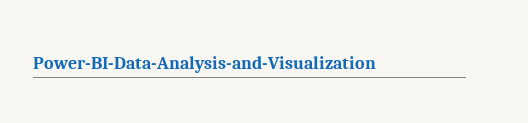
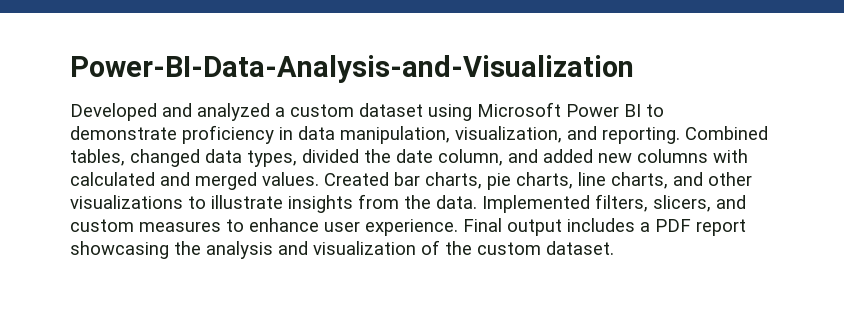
+ Developed and analyzed a custom dataset using Microsoft Power BI to demonstrate proficiency in data manipulation, visualization, and reporting. Combined tables, changed data types, divided the date column, and added new columns with calculated and merged values. Created bar charts, pie charts, line charts, and other visualizations to illustrate insights from the data. Implemented filters, slicers, and custom measures to enhance user experience. Final output includes a PDF report showcasing the analysis and visualization of the custom dataset.

